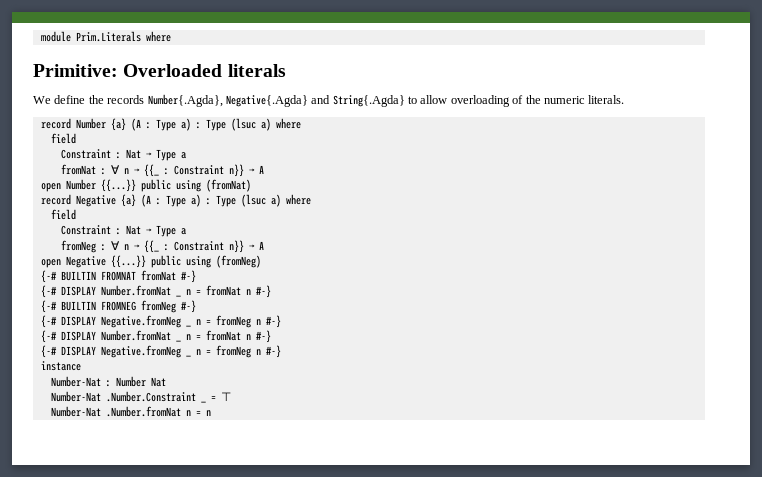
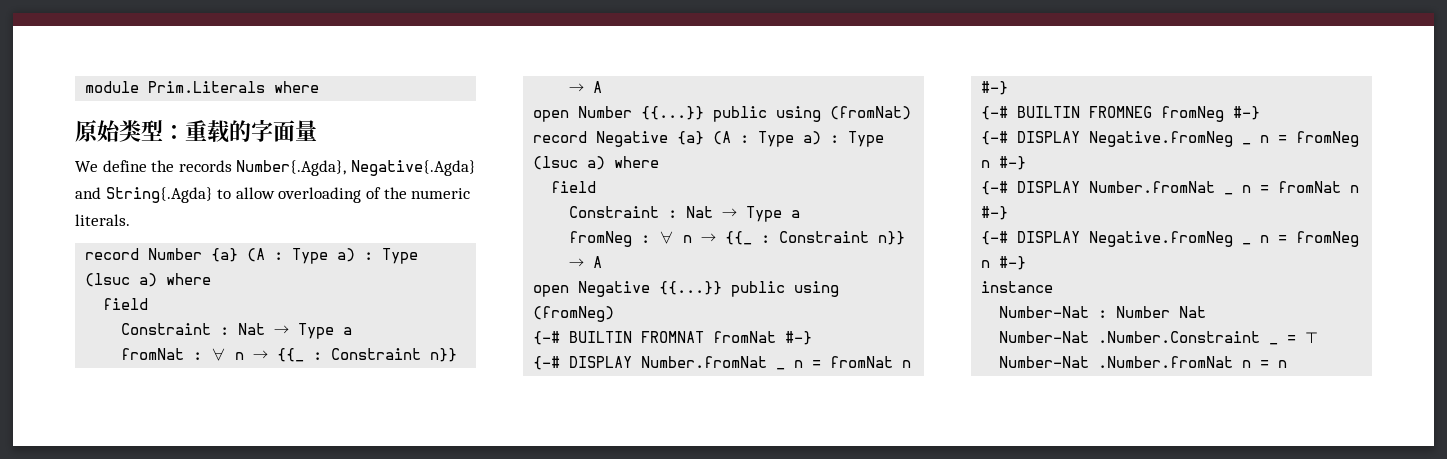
- Primitive: Overloaded literals
+ 原始类型：重载的字面量

